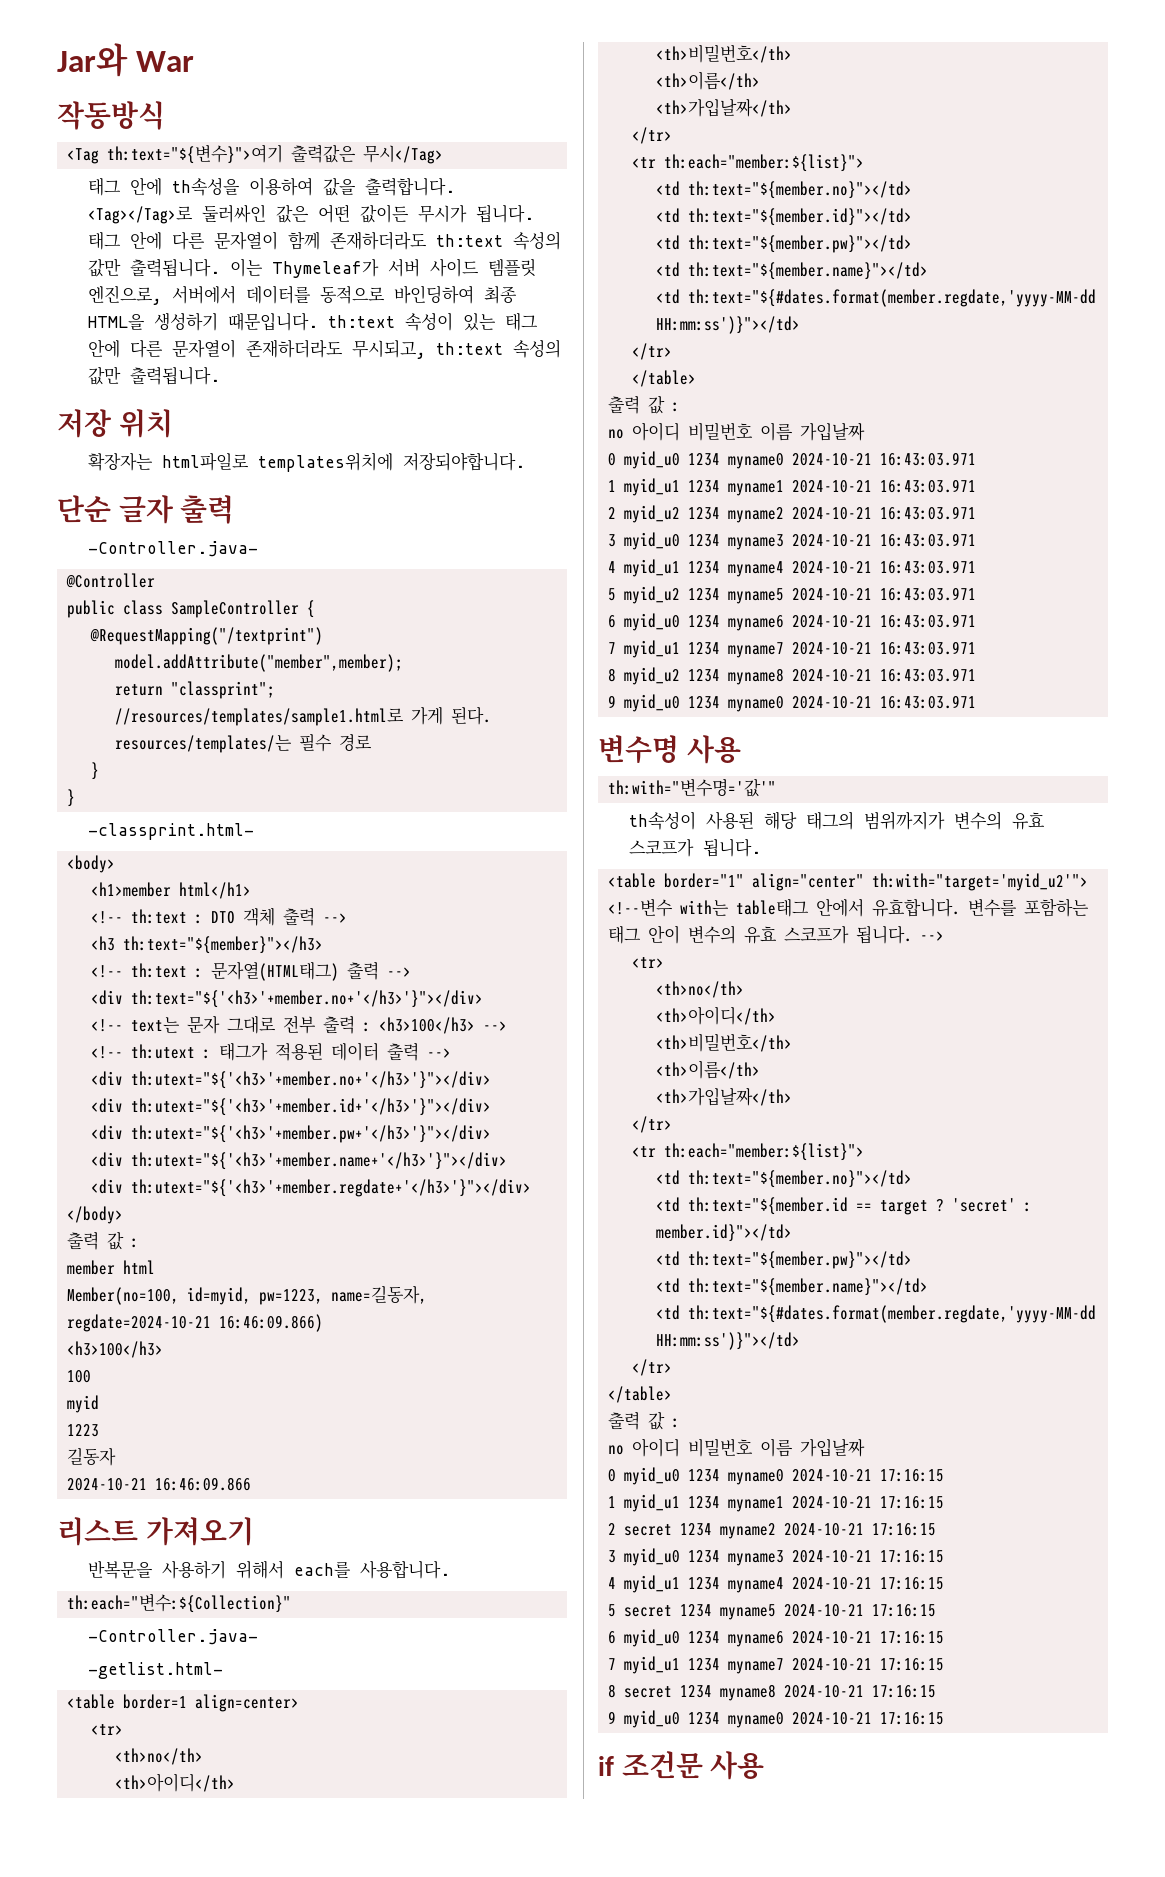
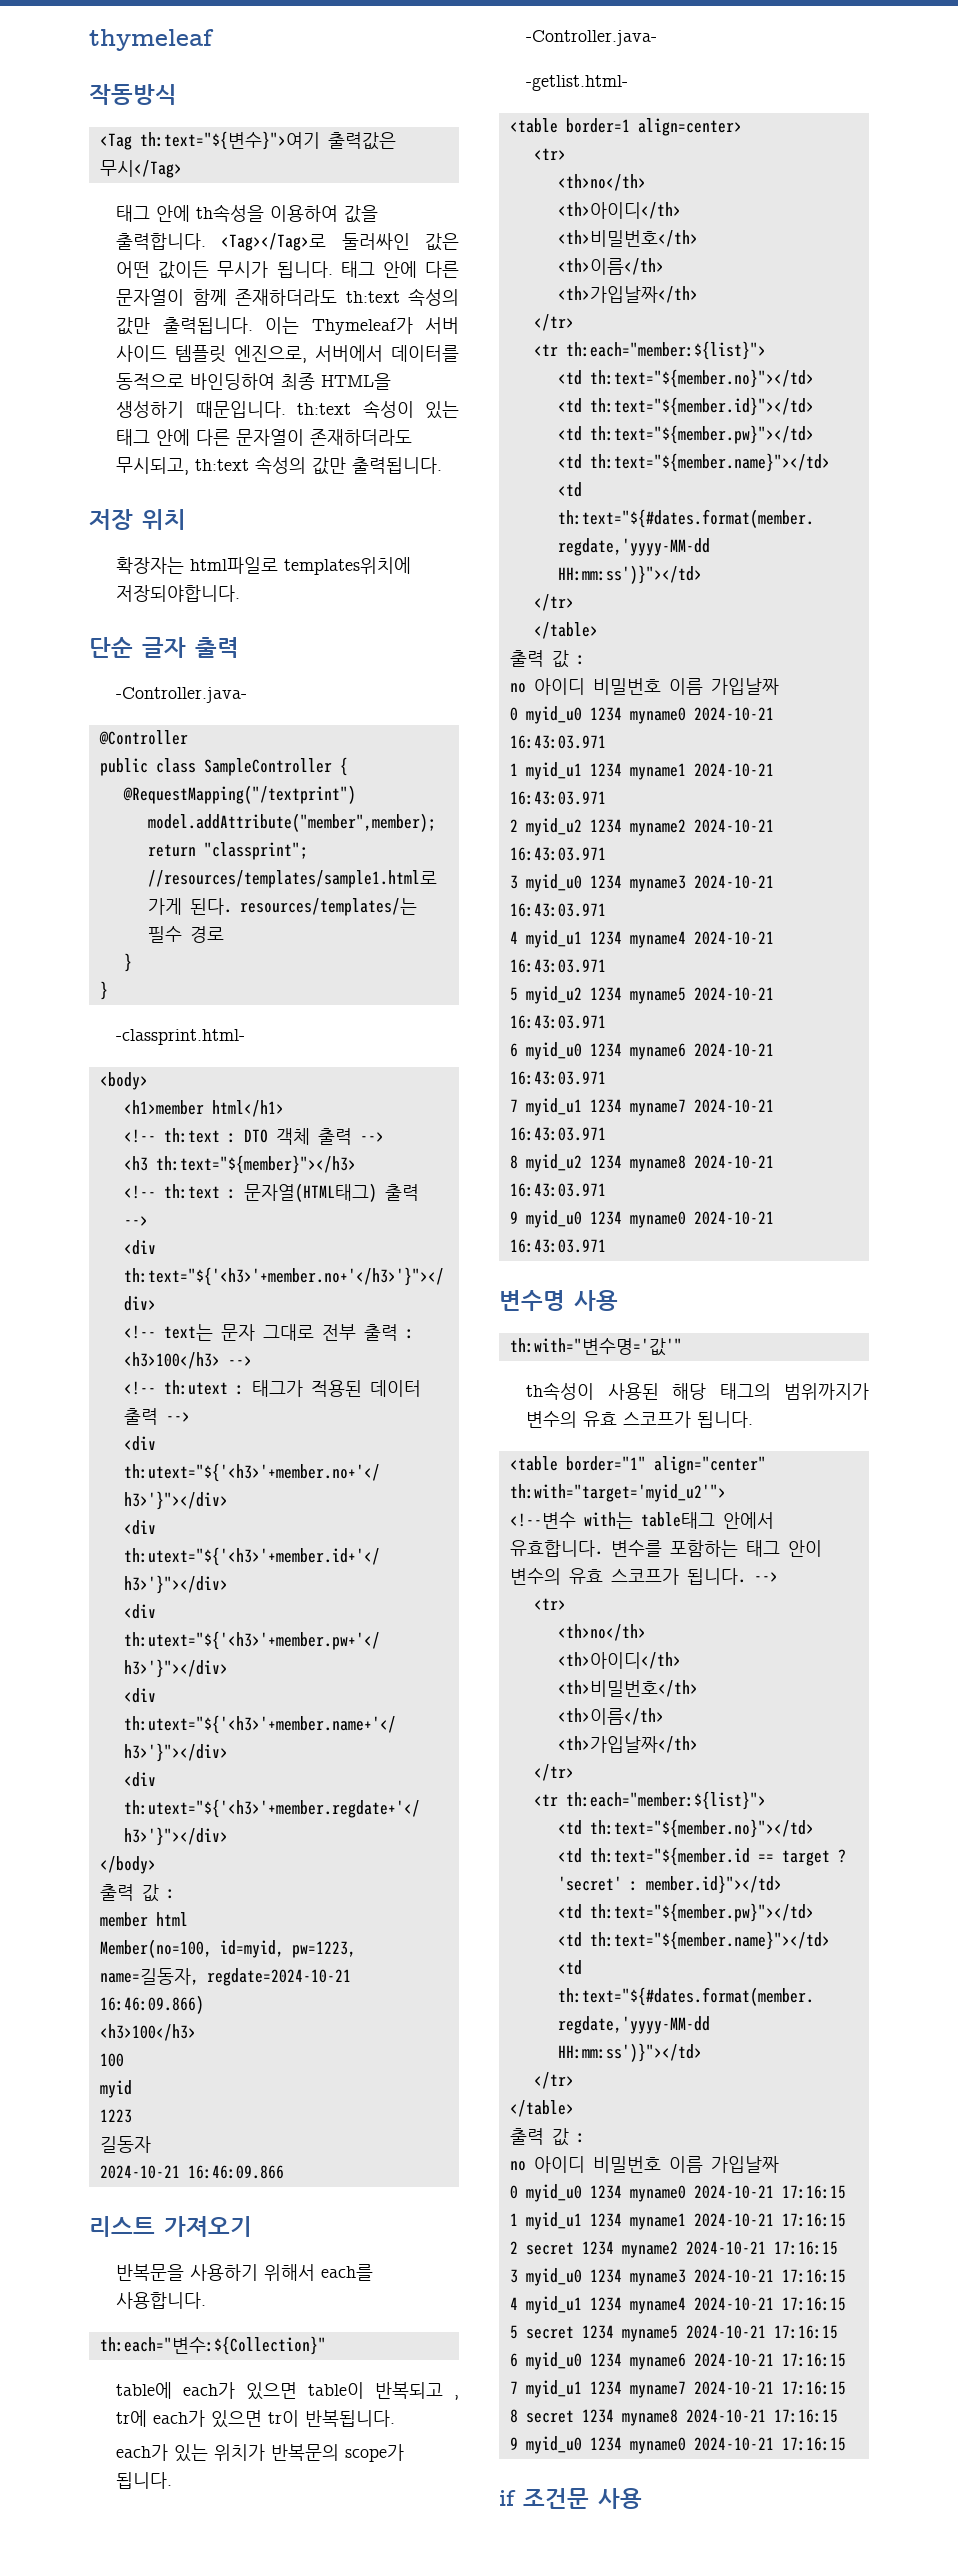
- Jar와 War
+ thymeleaf
+ table에 each가 있으면 table이 반복되고 , tr에 each가 있으면 tr이 반복됩니다.
+ each가 있는 위치가 반복문의 scope가 됩니다.

